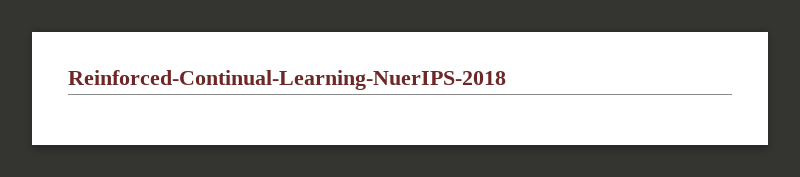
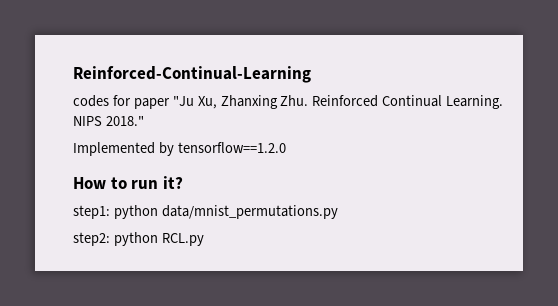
- Reinforced-Continual-Learning-NuerIPS-2018
+ Reinforced-Continual-Learning
+ codes for paper "Ju Xu, Zhanxing Zhu. Reinforced Continual Learning. NIPS 2018."
+ Implemented by tensorflow==1.2.0
+ How to run it?
+ step1: python data/mnist_permutations.py
+ step2: python RCL.py

